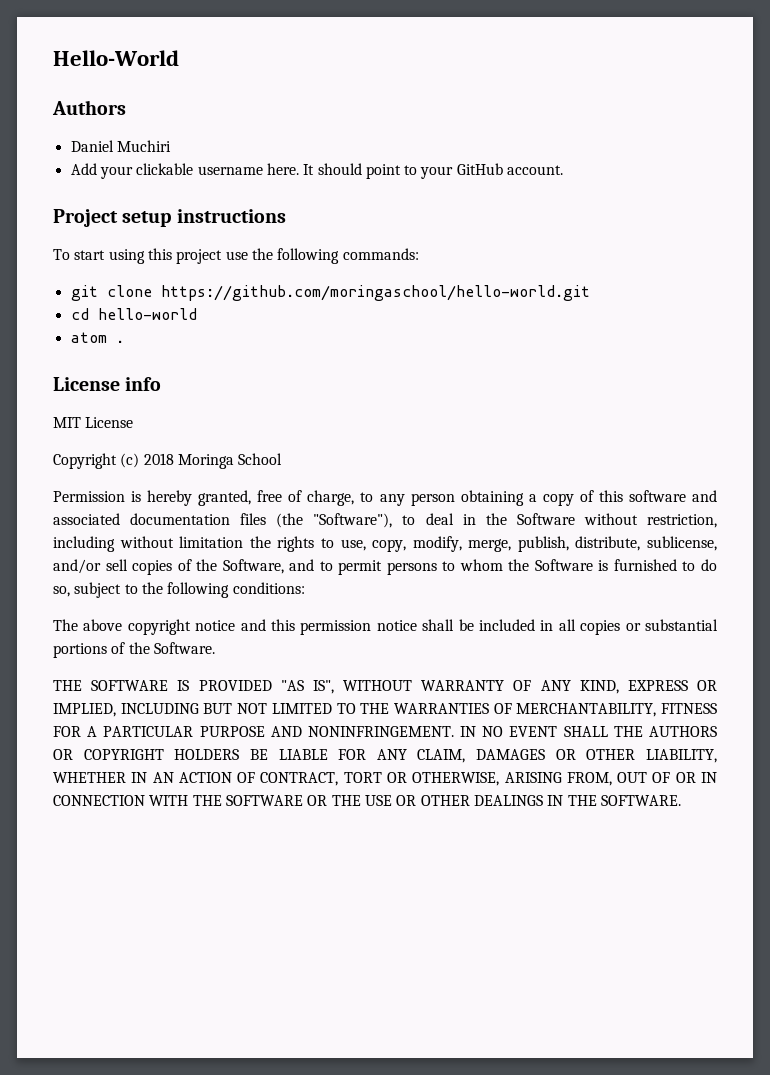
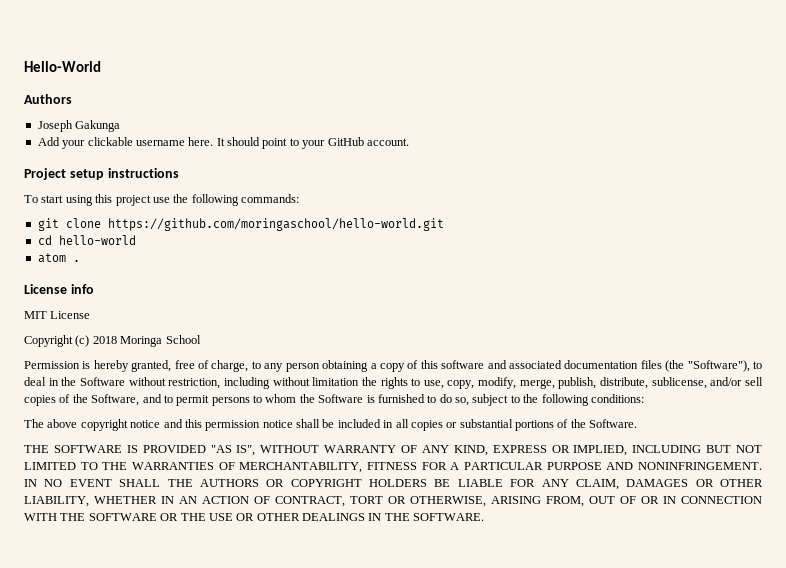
- Daniel Muchiri
+ Joseph Gakunga

